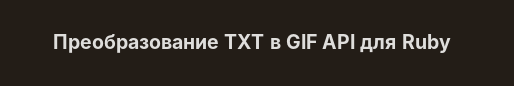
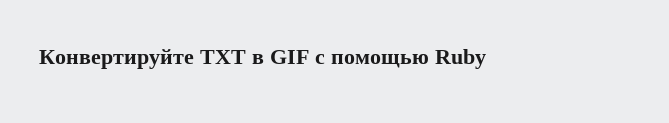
- Преобразование TXT в GIF API для Ruby
+ Конвертируйте TXT в GIF с помощью Ruby

